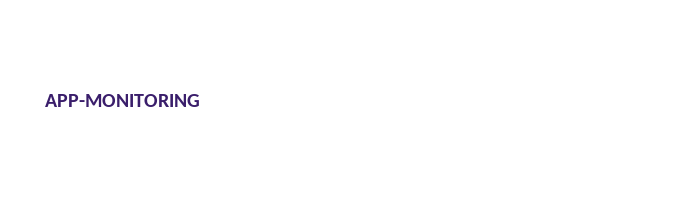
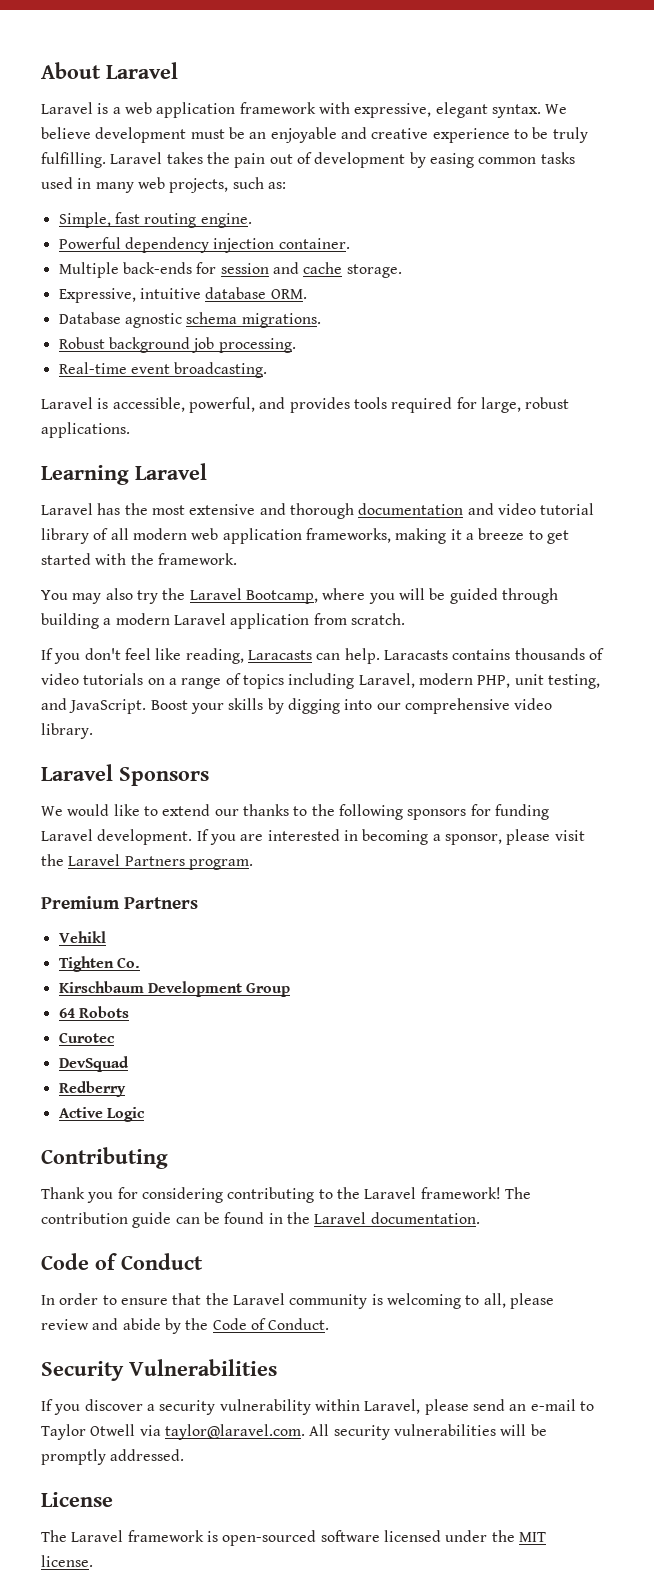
- APP-MONITORING
+ About Laravel
+ Laravel is a web application framework with expressive, elegant syntax. We believe development must be an enjoyable and creative experience to be truly fulfilling. Laravel takes the pain out of development by easing common tasks used in many web projects, such as:
+ Simple, fast routing engine.
+ Powerful dependency injection container.
+ Multiple back-ends for session and cache storage.
+ Expressive, intuitive database ORM.
+ Database agnostic schema migrations.
+ Robust background job processing.
+ Real-time event broadcasting.
+ Laravel is accessible, powerful, and provides tools required for large, robust applications.
+ Learning Laravel
+ Laravel has the most extensive and thorough documentation and video tutorial library of all modern web application frameworks, making it a breeze to get started with the framework.
+ You may also try the Laravel Bootcamp, where you will be guided through building a modern Laravel application from scratch.
+ If you don't feel like reading, Laracasts can help. Laracasts contains thousands of video tutorials on a range of topics including Laravel, modern PHP, unit testing, and JavaScript. Boost your skills by digging into our comprehensive video library.
+ Laravel Sponsors
+ We would like to extend our thanks to the following sponsors for funding Laravel development. If you are interested in becoming a sponsor, please visit the Laravel Partners program.
+ Premium Partners
+ Vehikl
+ Tighten Co.
+ Kirschbaum Development Group
+ 64 Robots
+ Curotec
+ DevSquad
+ Redberry
+ Active Logic
+ Contributing
+ Thank you for considering contributing to the Laravel framework! The contribution guide can be found in the Laravel documentation.
+ Code of Conduct
+ In order to ensure that the Laravel community is welcoming to all, please review and abide by the Code of Conduct.
+ Security Vulnerabilities
+ If you discover a security vulnerability within Laravel, please send an e-mail to Taylor Otwell via taylor@laravel.com. All security vulnerabilities will be promptly addressed.
+ License
+ The Laravel framework is open-sourced software licensed under the MIT license.

